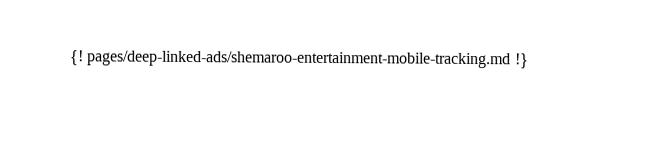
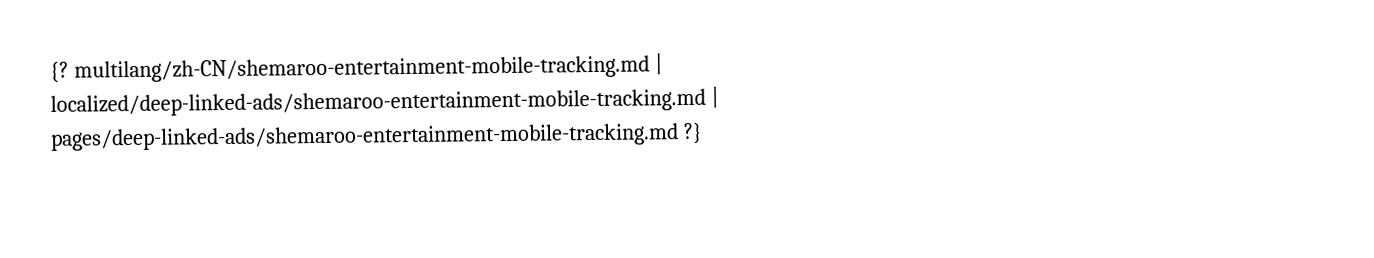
- {! pages/deep-linked-ads/shemaroo-entertainment-mobile-tracking.md !}
+ {? multilang/zh-CN/shemaroo-entertainment-mobile-tracking.md | localized/deep-linked-ads/shemaroo-entertainment-mobile-tracking.md | pages/deep-linked-ads/shemaroo-entertainment-mobile-tracking.md ?}

